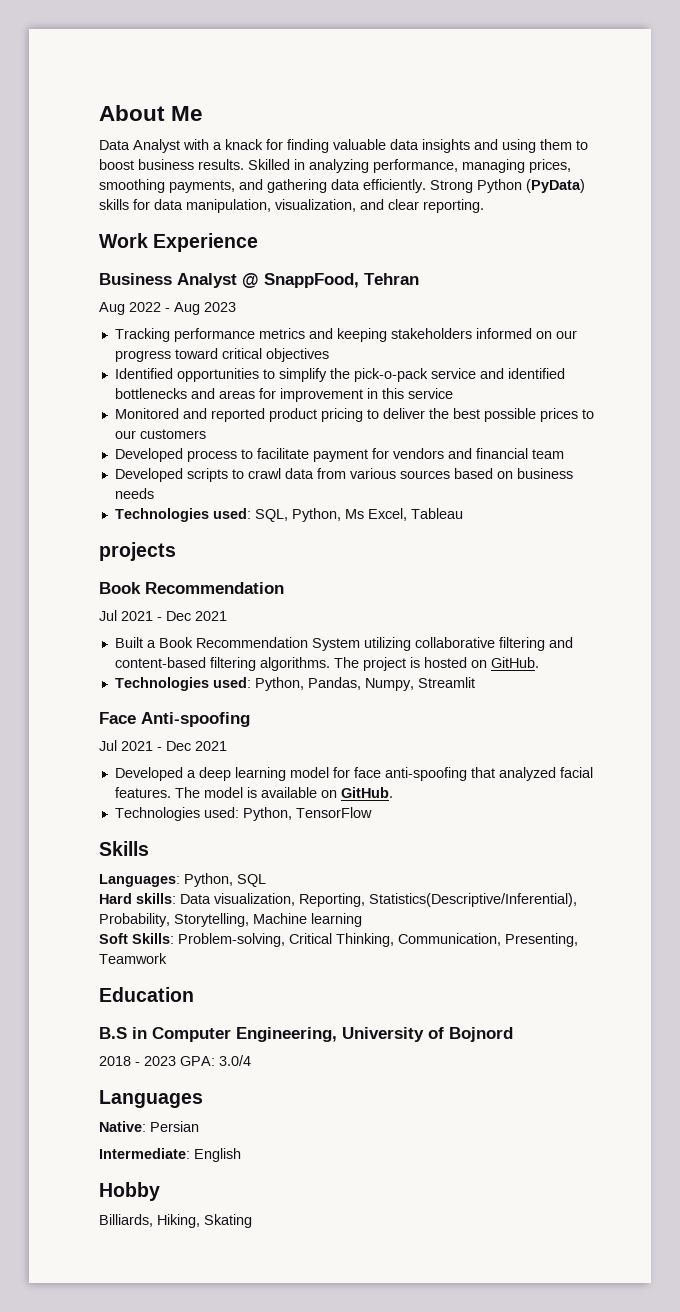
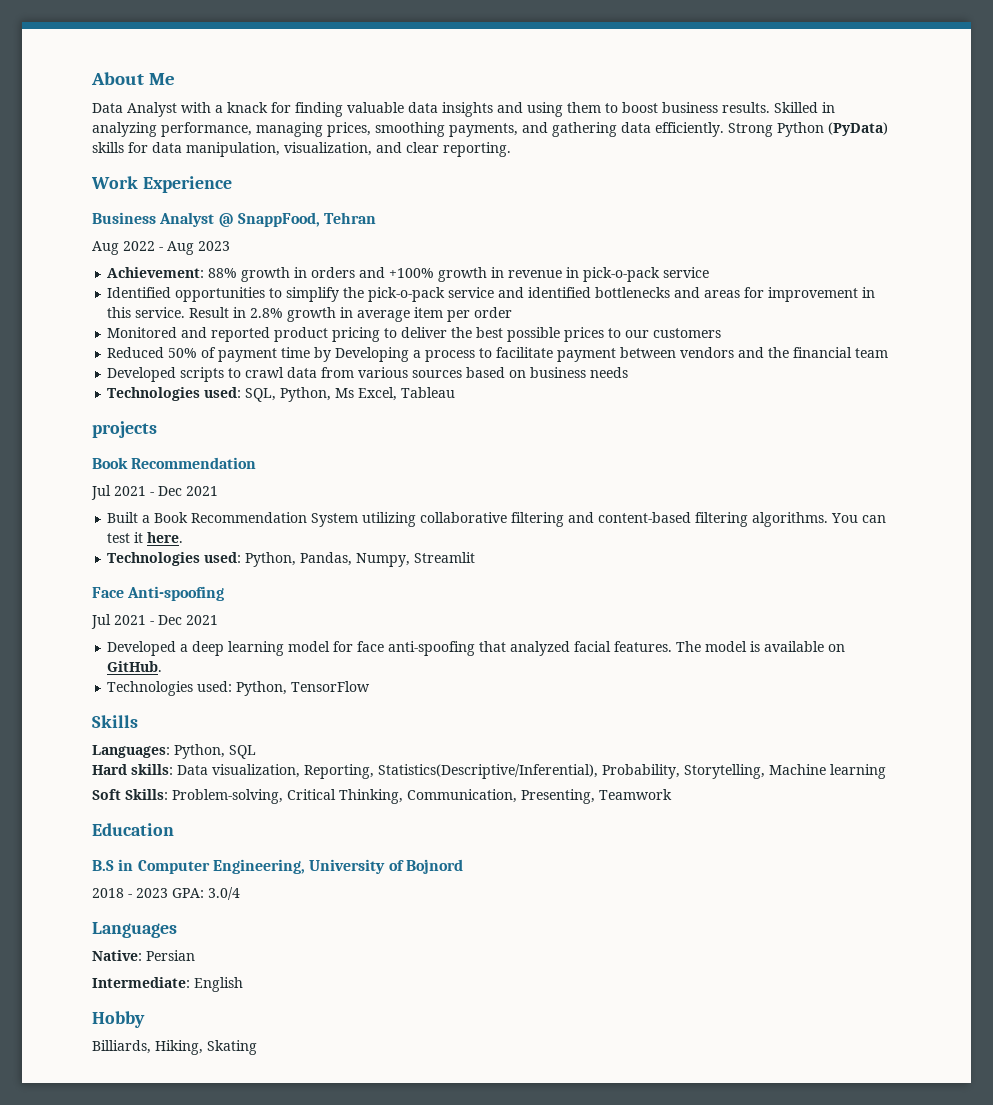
- Tracking performance metrics and keeping stakeholders informed on our progress toward critical objectives
+ Achievement: 88% growth in orders and +100% growth in revenue in pick-o-pack service
- Identified opportunities to simplify the pick-o-pack service and identified bottlenecks and areas for improvement in this service
+ Identified opportunities to simplify the pick-o-pack service and identified bottlenecks and areas for improvement in this service. Result in 2.8% growth in average item per order
- Developed process to facilitate payment for vendors and financial team
+ Reduced 50% of payment time by Developing a process to facilitate payment between vendors and the financial team
- The project is hosted on GitHub.
+ You can test it here.

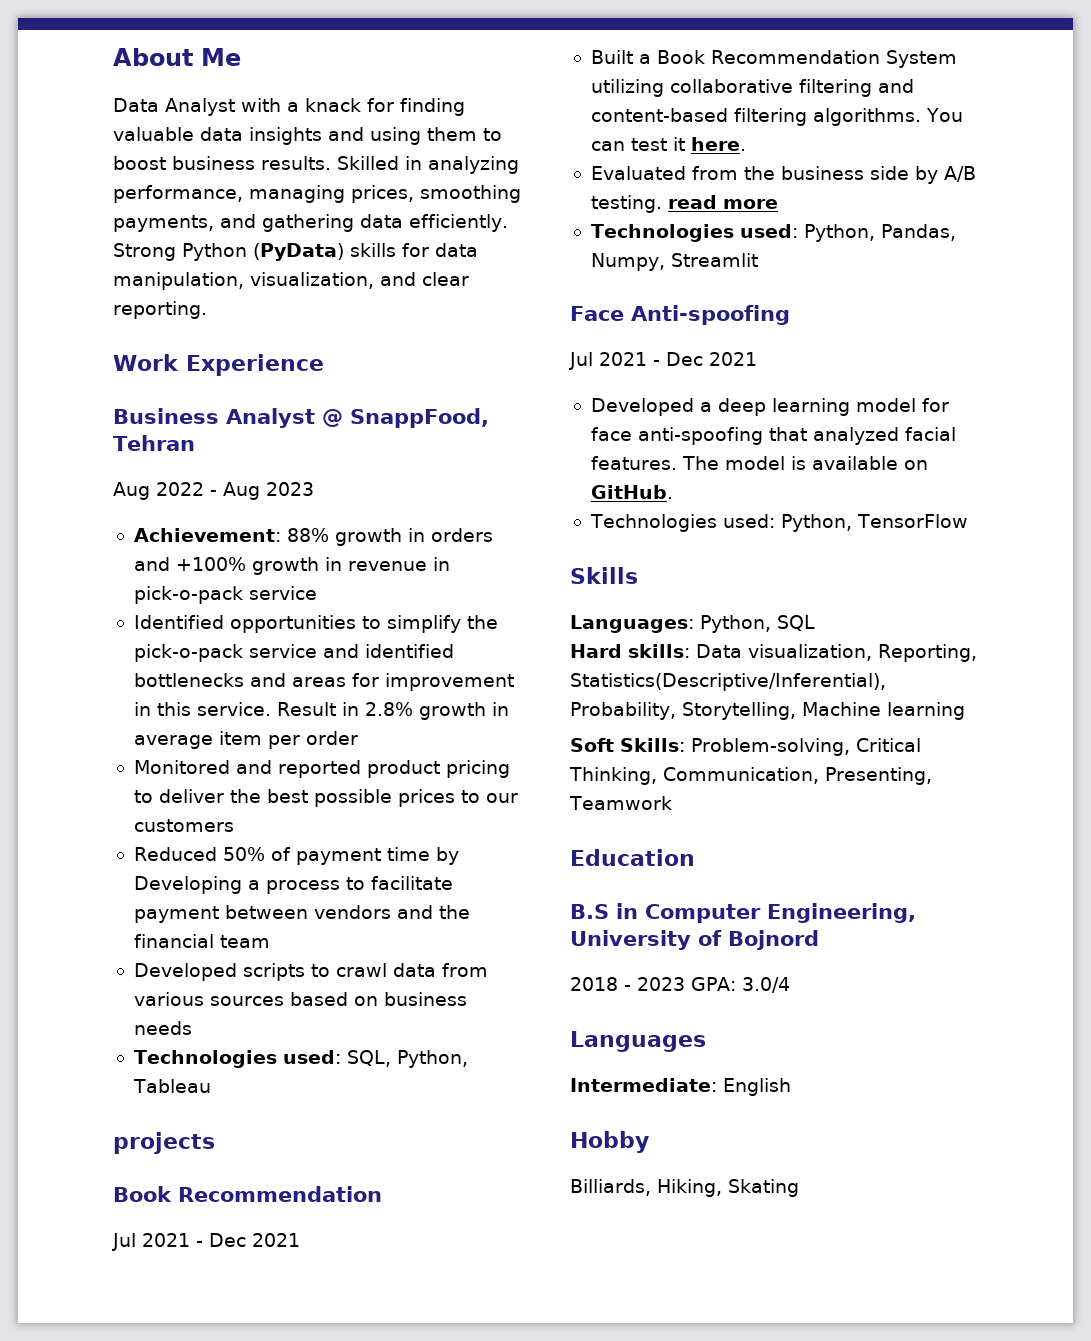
- Technologies used: SQL, Python, Ms Excel, Tableau
+ Technologies used: SQL, Python, Tableau
+ Evaluated from the business side by A/B testing. read more
- Native: Persian

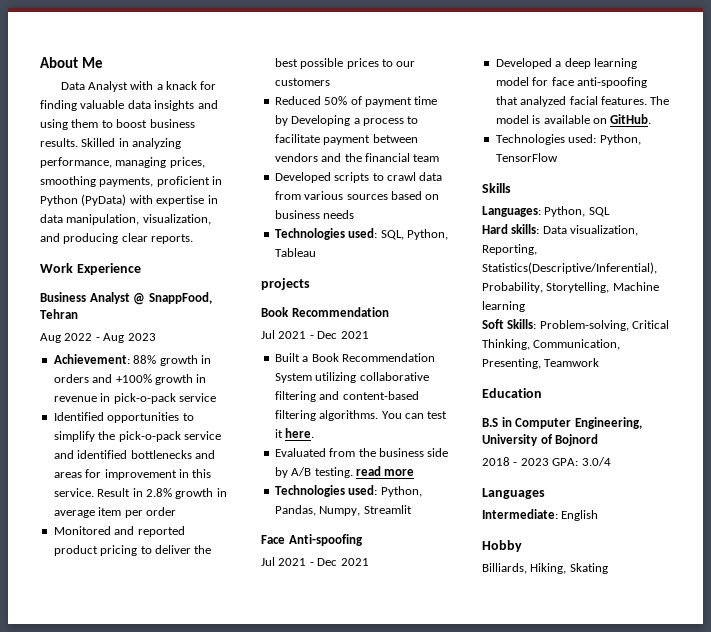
- Skilled in analyzing performance, managing prices, smoothing payments, and gathering data efficiently. Strong Python (PyData) skills for data manipulation, visualization, and clear reporting.
+ Skilled in analyzing performance, managing prices, smoothing payments, proficient in Python (PyData) with expertise in data manipulation, visualization, and producing clear reports.

